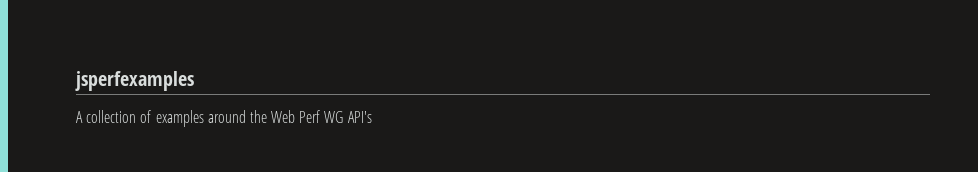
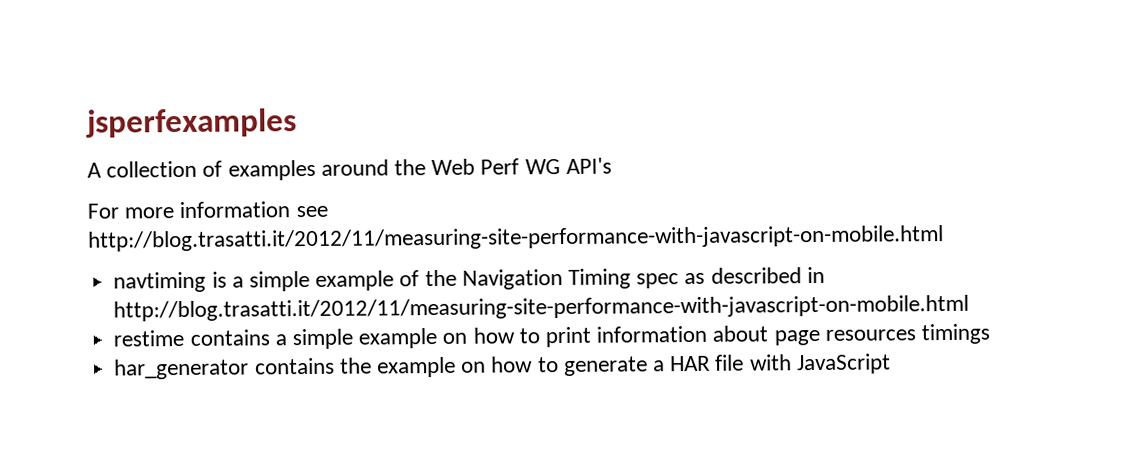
+ For more information see http://blog.trasatti.it/2012/11/measuring-site-performance-with-javascript-on-mobile.html
+ navtiming is a simple example of the Navigation Timing spec as described in http://blog.trasatti.it/2012/11/measuring-site-performance-with-javascript-on-mobile.html
+ restime contains a simple example on how to print information about page resources timings
+ har_generator contains the example on how to generate a HAR file with JavaScript

